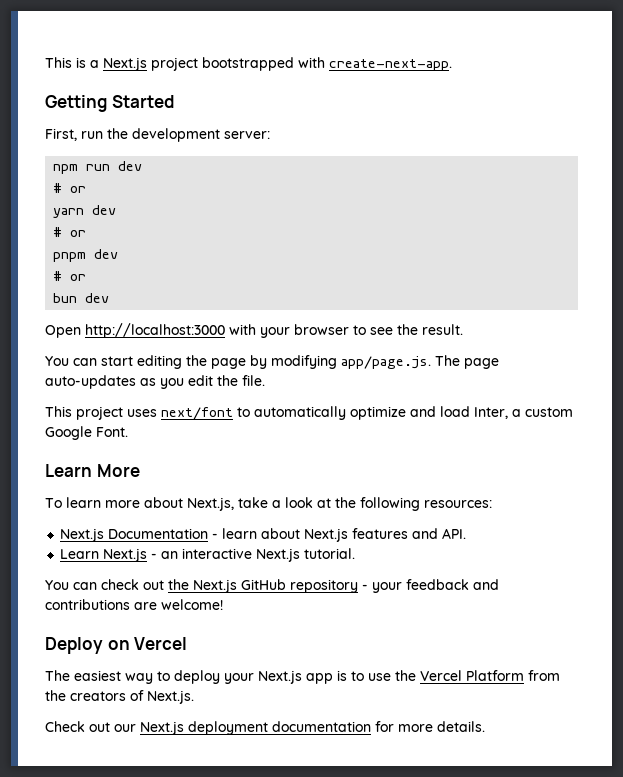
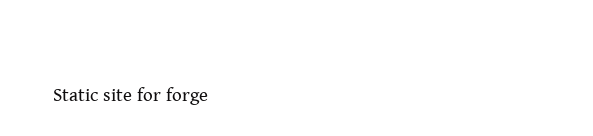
- This is a Next.js project bootstrapped with create-next-app.
- Getting Started
- First, run the development server:
- npm run dev
- # or
- yarn dev
- # or
- pnpm dev
- # or
- bun dev
- Open http://localhost:3000 with your browser to see the result.
- You can start editing the page by modifying app/page.js. The page auto-updates as you edit the file.
- This project uses next/font to automatically optimize and load Inter, a custom Google Font.
- Learn More
- To learn more about Next.js, take a look at the following resources:
- Next.js Documentation - learn about Next.js features and API.
- Learn Next.js - an interactive Next.js tutorial.
- You can check out the Next.js GitHub repository - your feedback and contributions are welcome!
- Deploy on Vercel
- The easiest way to deploy your Next.js app is to use the Vercel Platform from the creators of Next.js.
- Check out our Next.js deployment documentation for more details.
+ Static site for forge

